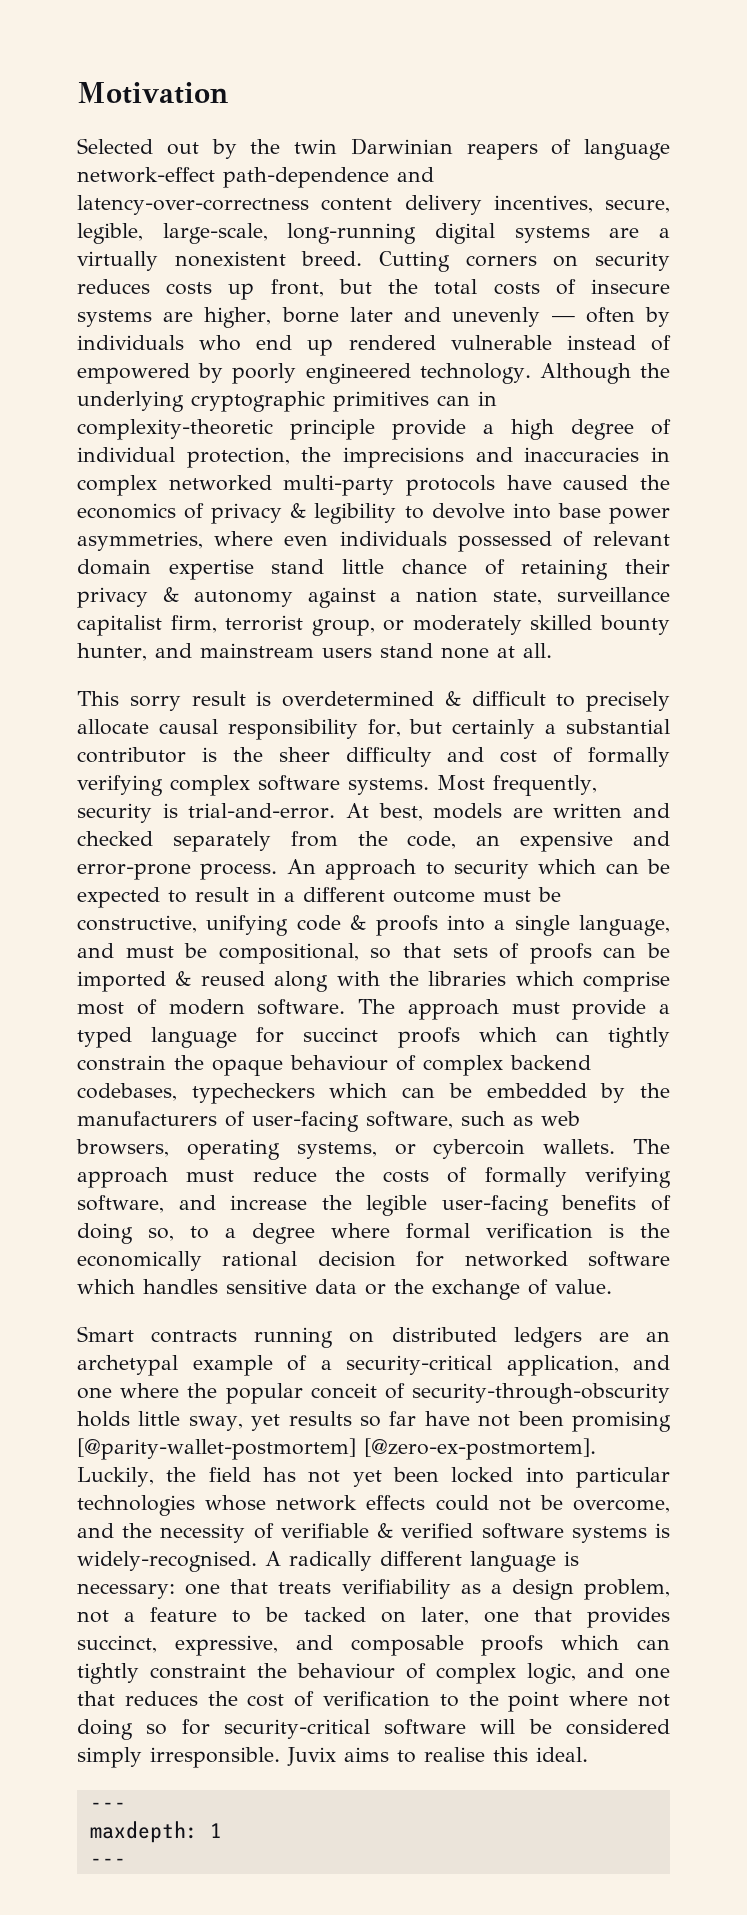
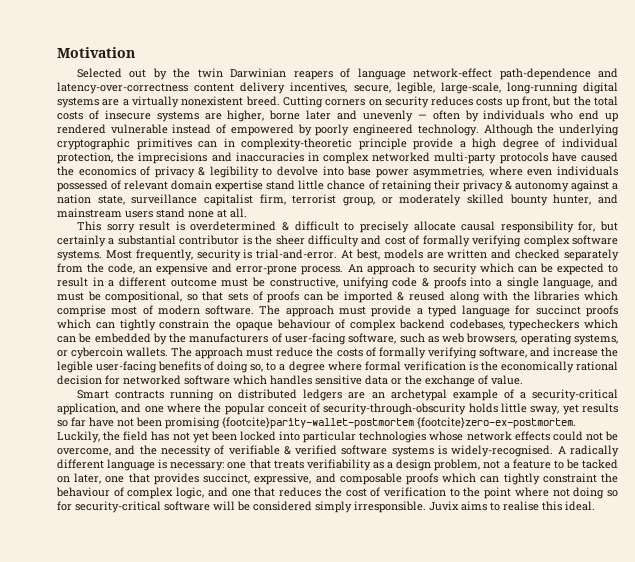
- Smart contracts running on distributed ledgers are an archetypal example of a security-critical application, and one where the popular conceit of security-through-obscurity holds little sway, yet results so far have not been promising [@parity-wallet-postmortem] [@zero-ex-postmortem].
+ Smart contracts running on distributed ledgers are an archetypal example of a security-critical application, and one where the popular conceit of security-through-obscurity holds little sway, yet results so far have not been promising {footcite}parity-wallet-postmortem {footcite}zero-ex-postmortem.
  Juvix aims to realise this ideal.
- ---
- maxdepth: 1
- ---

